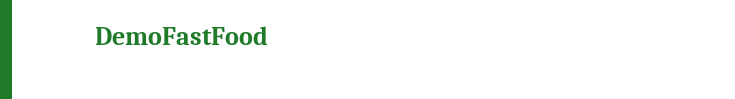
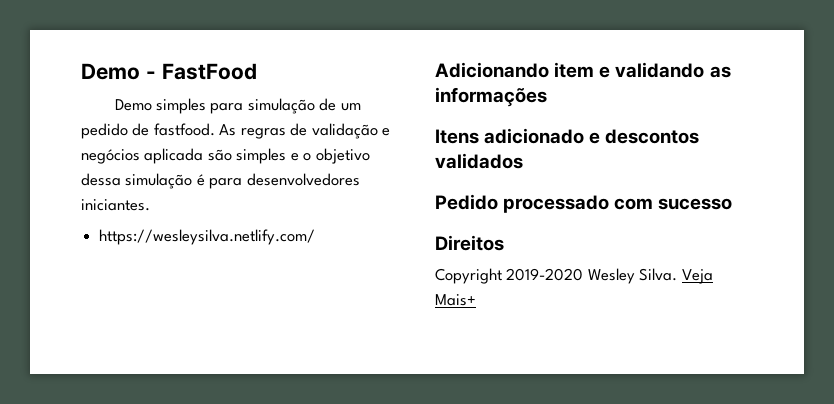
- DemoFastFood
+ Demo - FastFood
+ Demo simples para simulação de um pedido de fastfood. As regras de validação e negócios aplicada são simples e o objetivo dessa simulação é para desenvolvedores iniciantes.
+ https://wesleysilva.netlify.com/
+ Adicionando item e validando as informações
+ Itens adicionado e descontos validados
+ Pedido processado com sucesso
+ Direitos
+ Copyright 2019-2020 Wesley Silva. Veja Mais+

